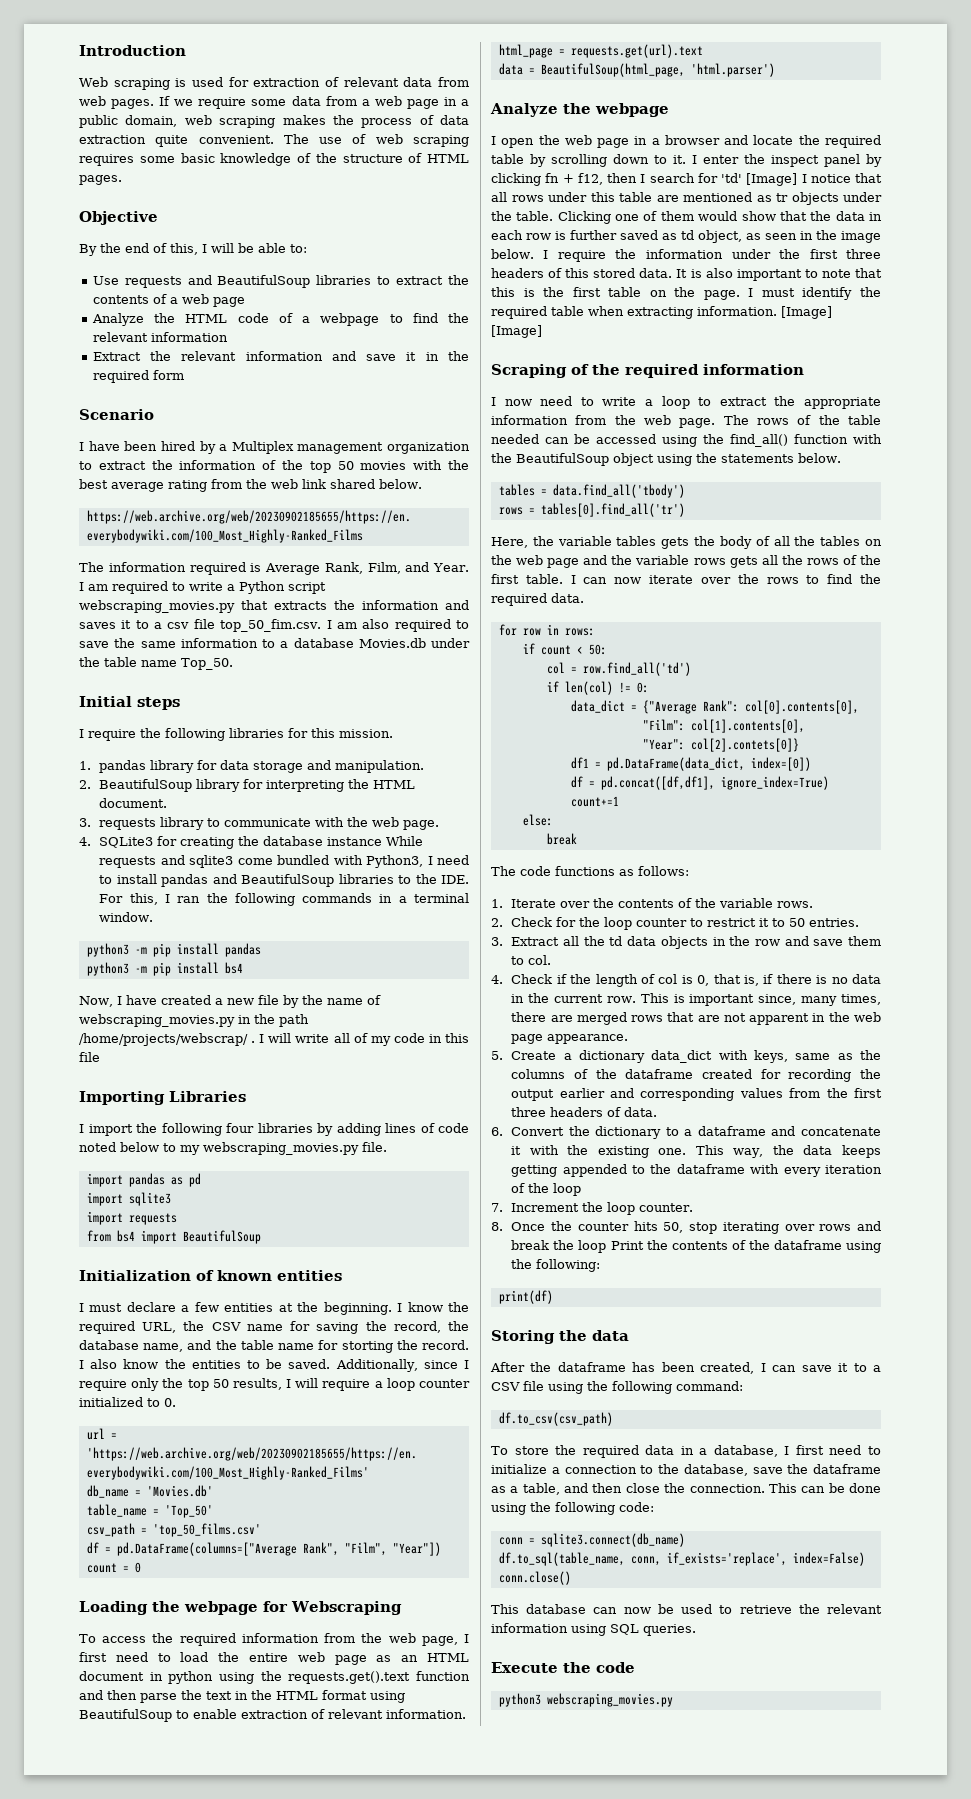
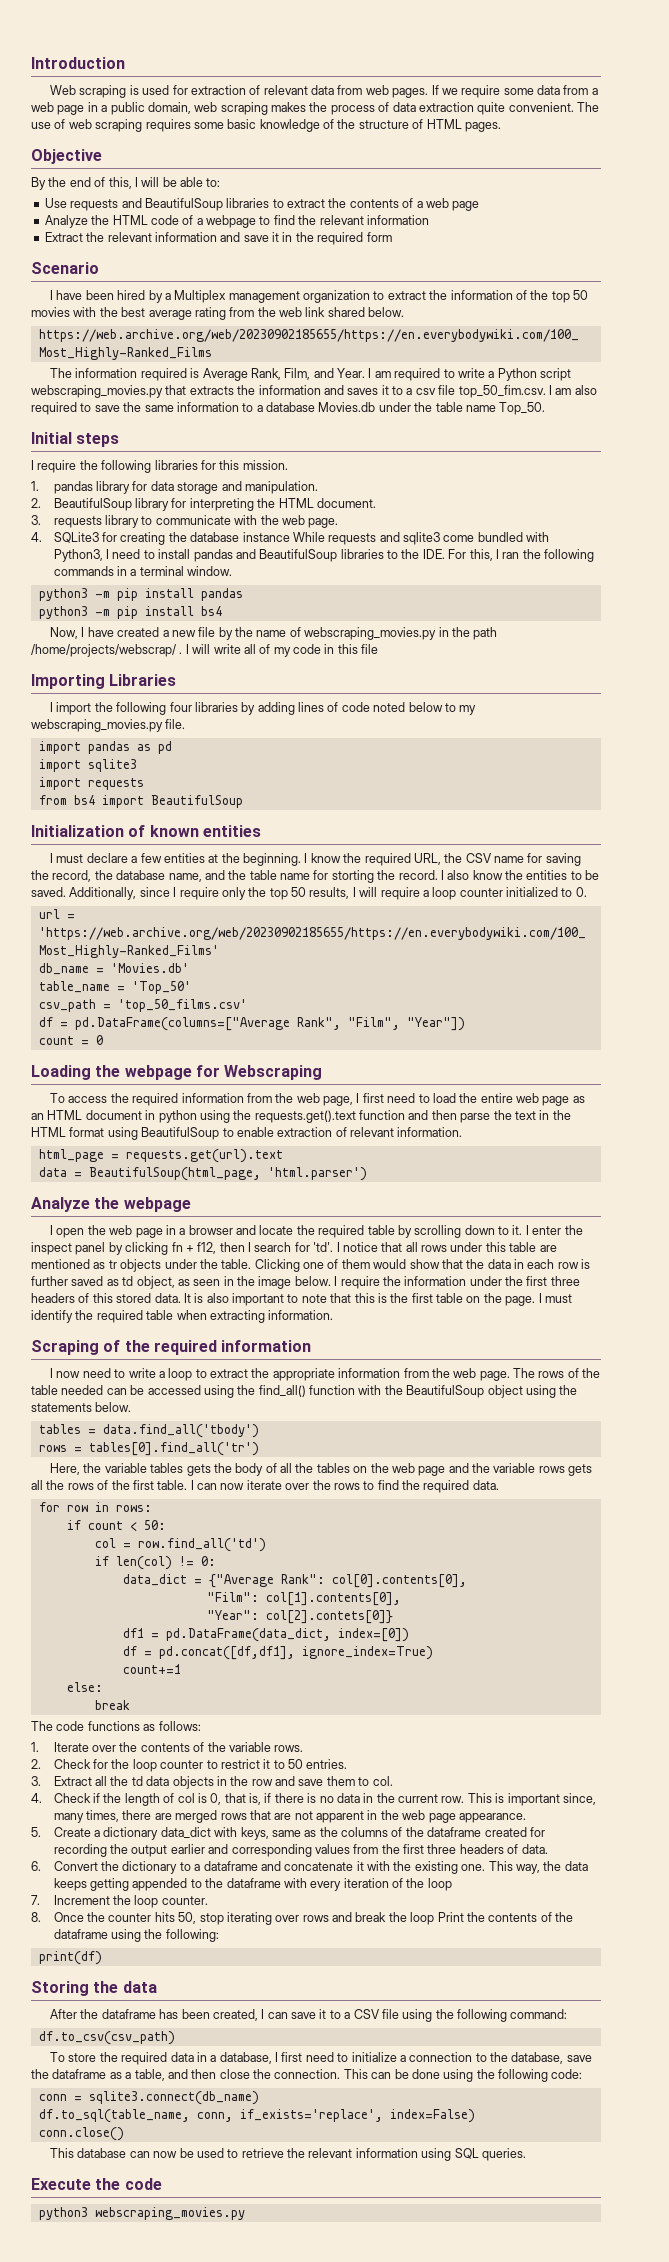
- I enter the inspect panel by clicking fn + f12, then I search for 'td' [Image] I notice that all rows under this table are mentioned as tr objects under the table.
+ I enter the inspect panel by clicking fn + f12, then I search for 'td'. I notice that all rows under this table are mentioned as tr objects under the table.
- [Image] [Image]

